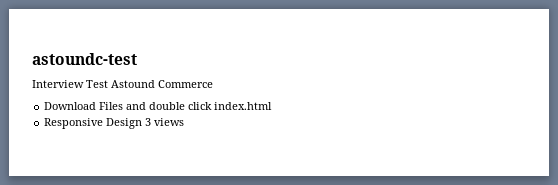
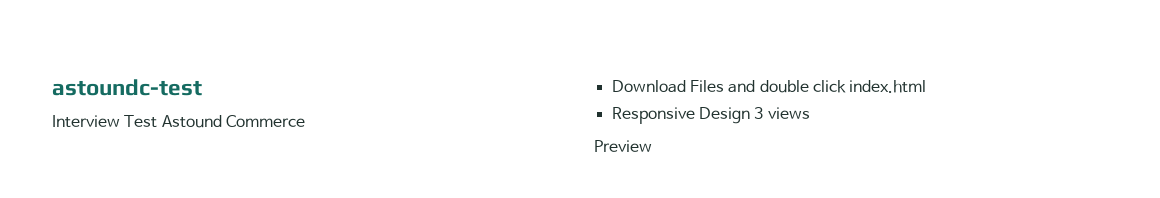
+ Preview

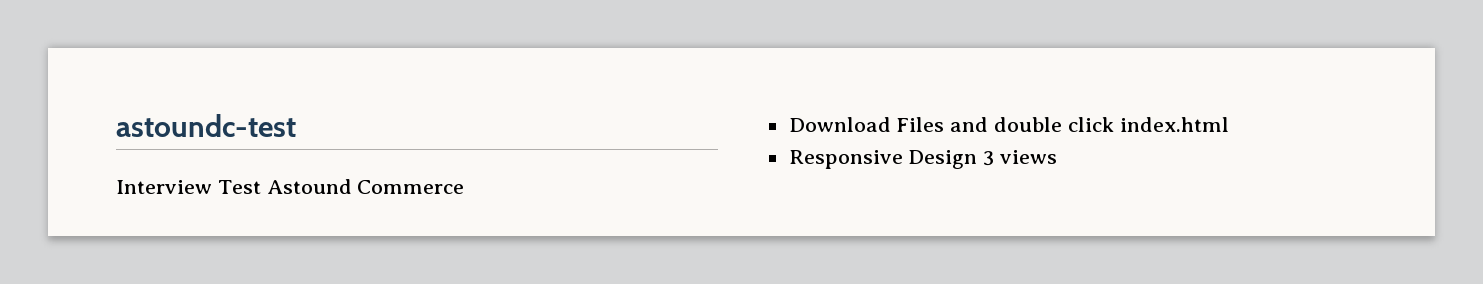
- Preview

